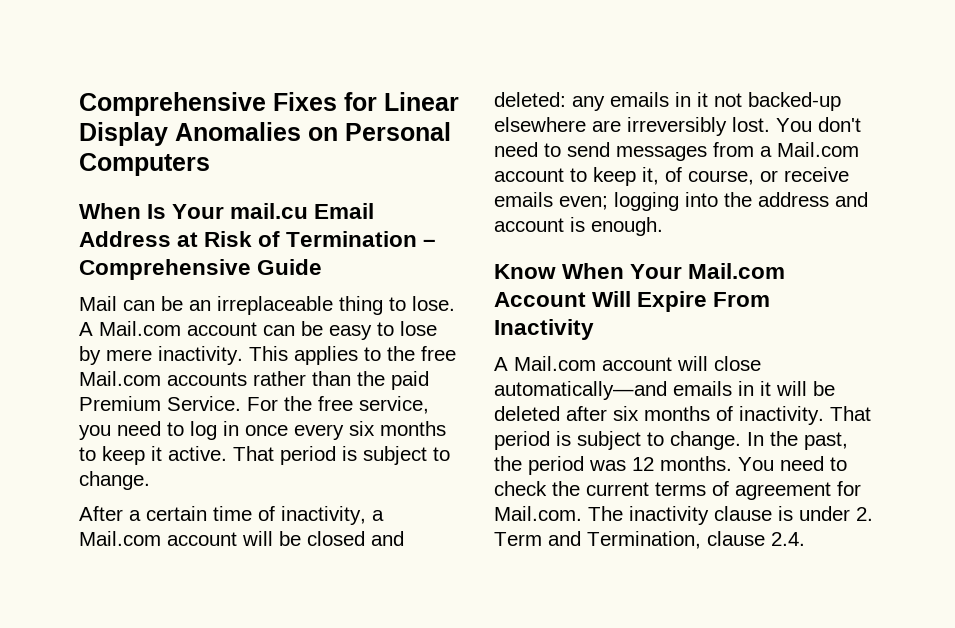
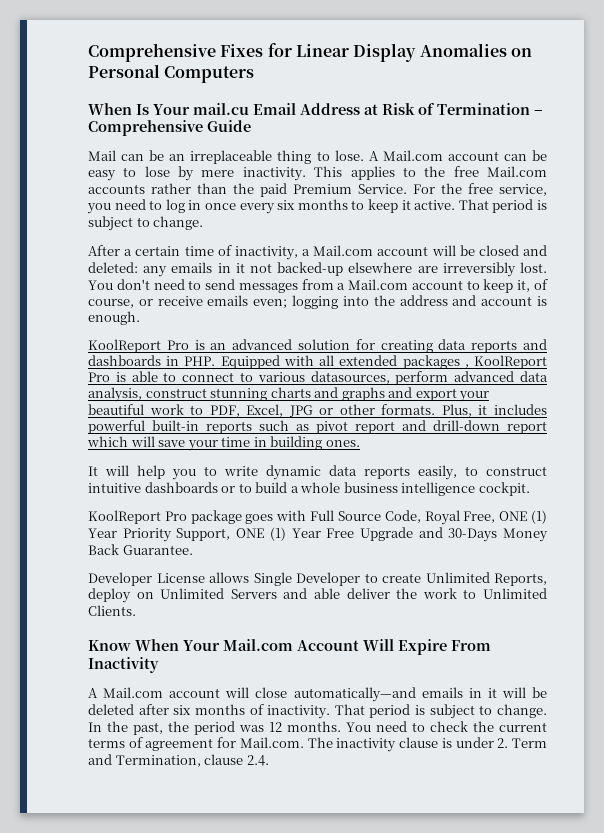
+ KoolReport Pro is an advanced solution for creating data reports and dashboards in PHP. Equipped with all extended packages , KoolReport Pro is able to connect to various datasources, perform advanced data analysis, construct stunning charts and graphs and export your beautiful work to PDF, Excel, JPG or other formats. Plus, it includes powerful built-in reports such as pivot report and drill-down report which will save your time in building ones.
+ It will help you to write dynamic data reports easily, to construct intuitive dashboards or to build a whole business intelligence cockpit.
+ KoolReport Pro package goes with Full Source Code, Royal Free, ONE (1) Year Priority Support, ONE (1) Year Free Upgrade and 30-Days Money Back Guarantee.
+ Developer License allows Single Developer to create Unlimited Reports, deploy on Unlimited Servers and able deliver the work to Unlimited Clients.

